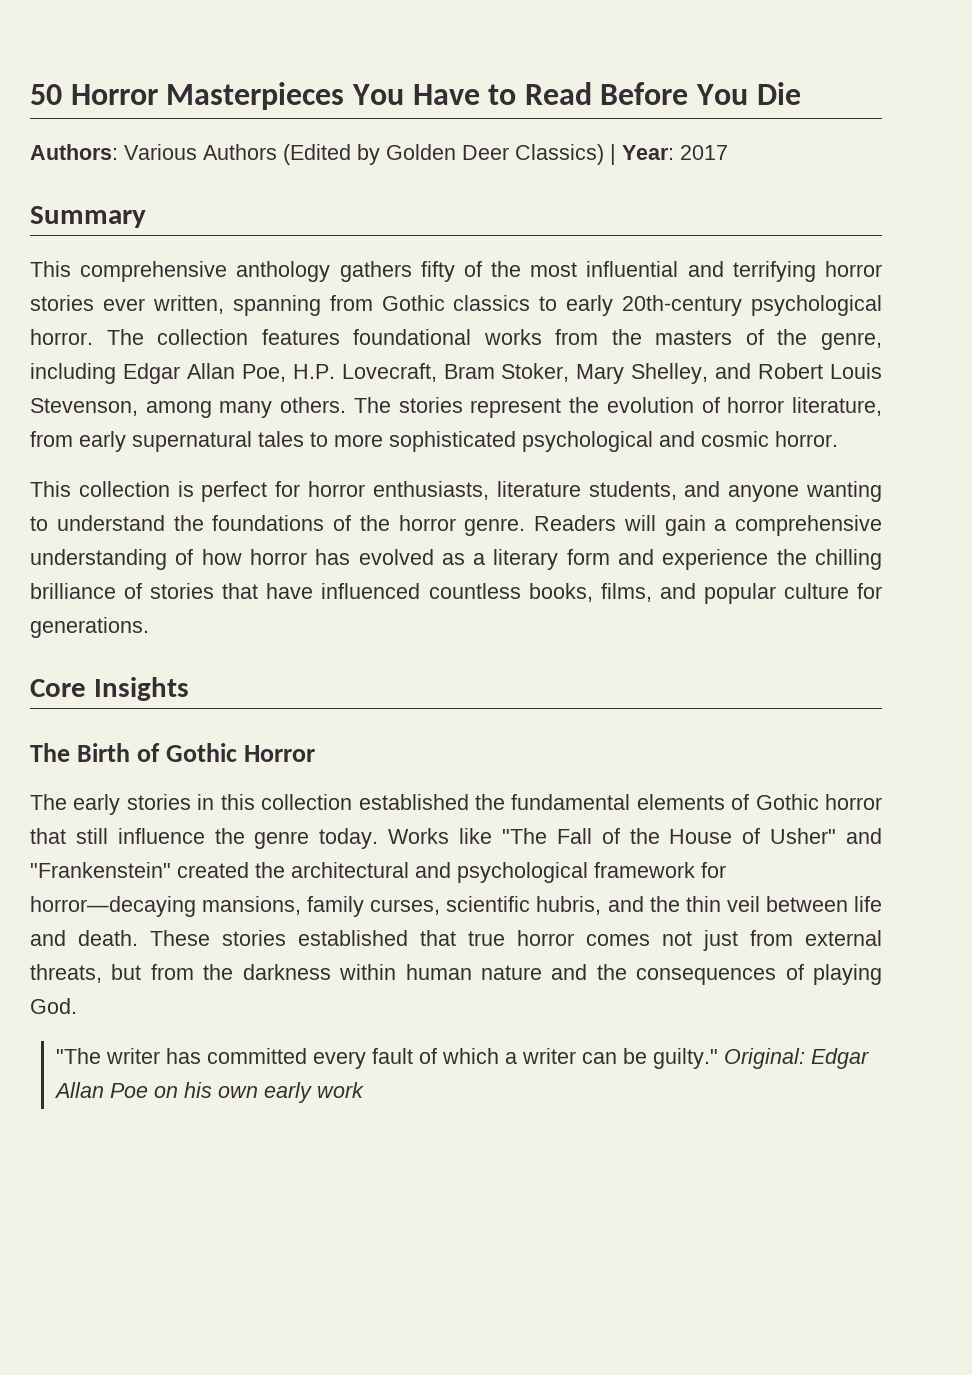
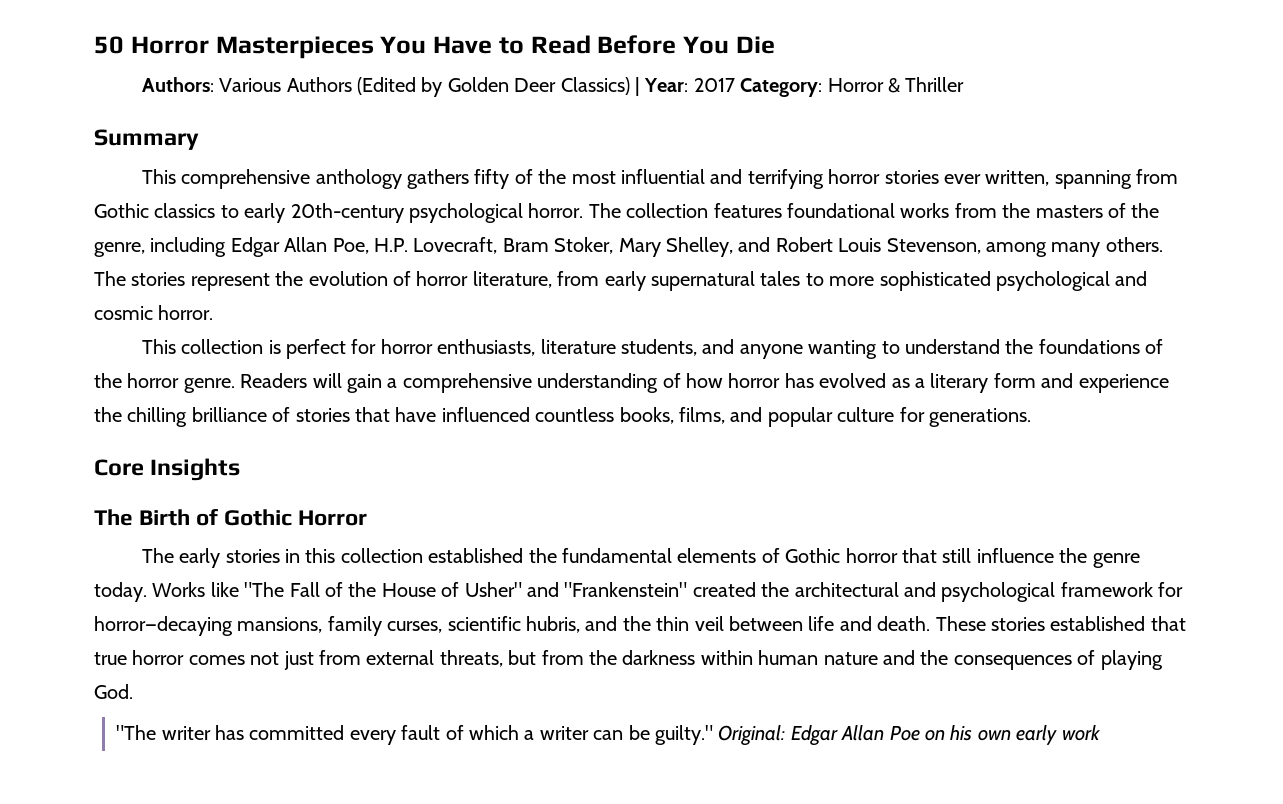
- Authors: Various Authors (Edited by Golden Deer Classics) | Year: 2017
+ Authors: Various Authors (Edited by Golden Deer Classics) | Year: 2017 Category: Horror & Thriller

